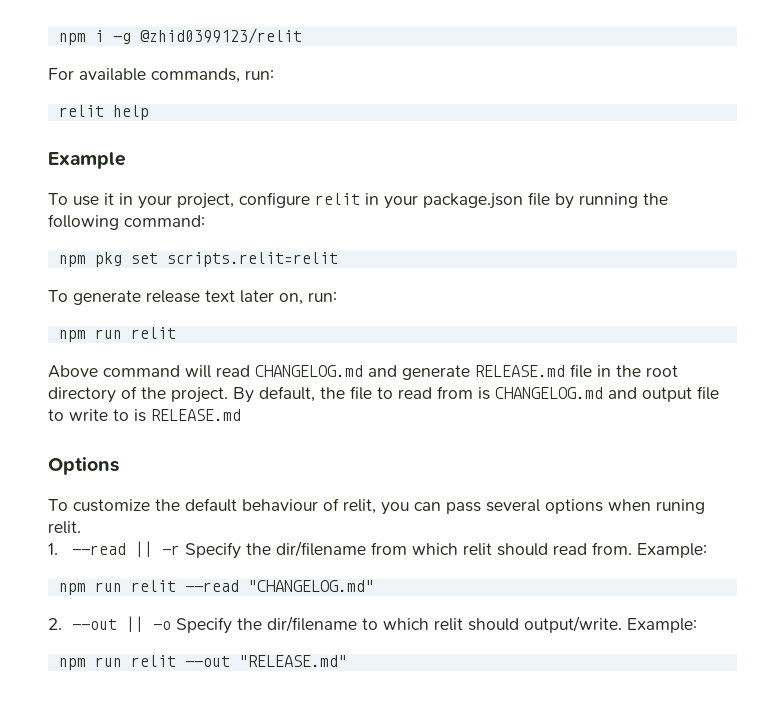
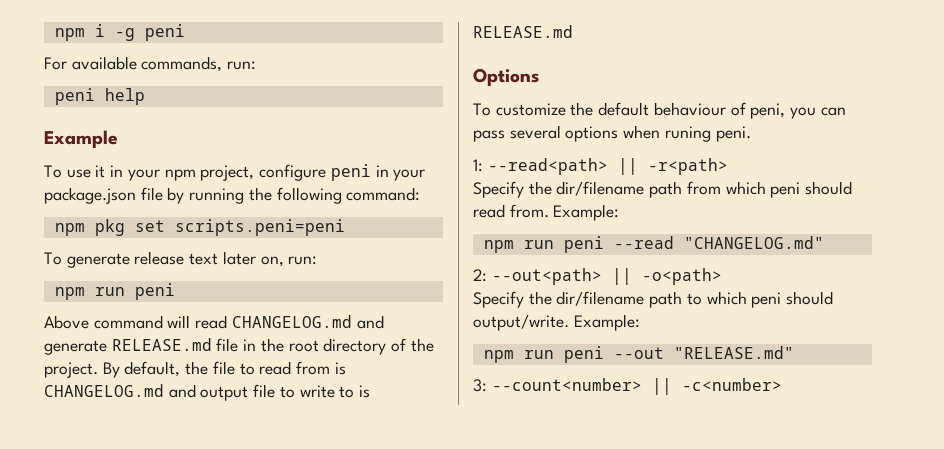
- npm i -g @zhid0399123/relit
+ npm i -g peni
- relit help
+ peni help
- To use it in your project, configure relit in your package.json file by running the following command:
+ To use it in your npm project, configure peni in your package.json file by running the following command:
- npm pkg set scripts.relit=relit
+ npm pkg set scripts.peni=peni
  To generate release text later on, run:
- npm run relit
+ npm run peni
- To customize the default behaviour of relit, you can pass several options when runing relit.
- 1. --read || -r Specify the dir/filename from which relit should read from.
+ To customize the default behaviour of peni, you can pass several options when runing peni.
+ 1: --read<path> || -r<path>
+ Specify the dir/filename path from which peni should read from.
- npm run relit --read "CHANGELOG.md"
+ npm run peni --read "CHANGELOG.md"
- 2. --out || -o Specify the dir/filename to which relit should output/write.
+ 2: --out<path> || -o<path>
+ Specify the dir/filename path to which peni should output/write.
- npm run relit --out "RELEASE.md"
+ npm run peni --out "RELEASE.md"
+ 3: --count<number> || -c<number>

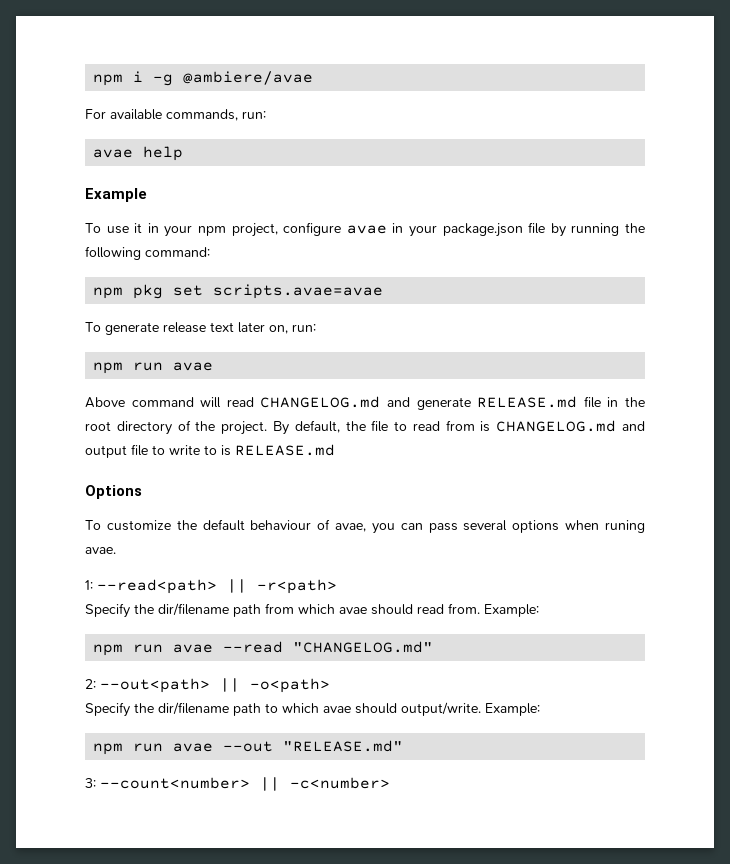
- npm i -g peni
+ npm i -g @ambiere/avae
- peni help
+ avae help
- To use it in your npm project, configure peni in your package.json file by running the following command:
+ To use it in your npm project, configure avae in your package.json file by running the following command:
- npm pkg set scripts.peni=peni
+ npm pkg set scripts.avae=avae
  To generate release text later on, run:
- npm run peni
+ npm run avae
- To customize the default behaviour of peni, you can pass several options when runing peni.
+ To customize the default behaviour of avae, you can pass several options when runing avae.
- Specify the dir/filename path from which peni should read from.
+ Specify the dir/filename path from which avae should read from.
- npm run peni --read "CHANGELOG.md"
+ npm run avae --read "CHANGELOG.md"
- Specify the dir/filename path to which peni should output/write.
+ Specify the dir/filename path to which avae should output/write.
- npm run peni --out "RELEASE.md"
+ npm run avae --out "RELEASE.md"

